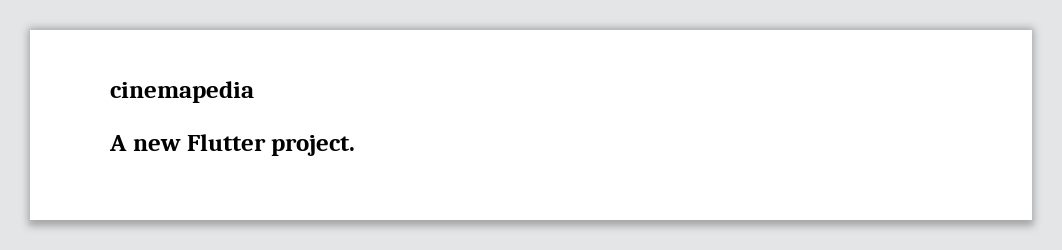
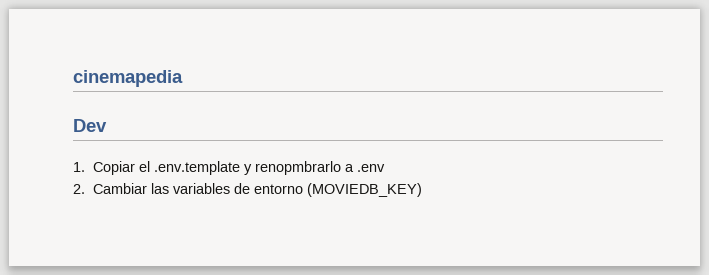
- A new Flutter project.
+ Dev
+ 1. Copiar el .env.template y renopmbrarlo a .env
+ 2. Cambiar las variables de entorno (MOVIEDB_KEY)

